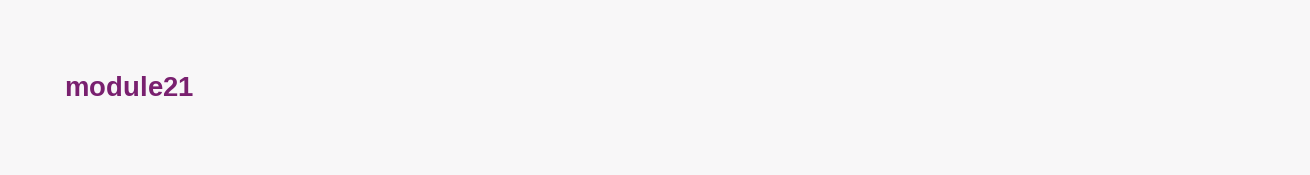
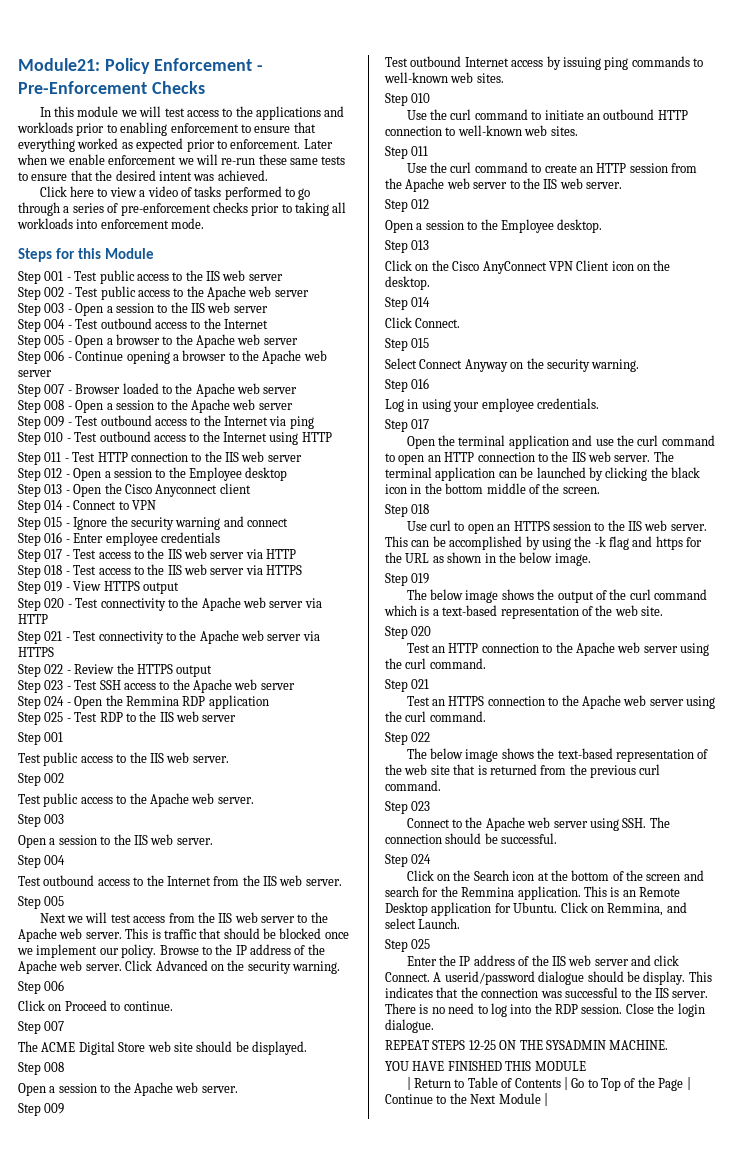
- module21
+ Module21: Policy Enforcement - Pre-Enforcement Checks
+ In this module we will test access to the applications and workloads prior to enabling enforcement to ensure that everything worked as expected prior to enforcement. Later when we enable enforcement we will re-run these same tests to ensure that the desired intent was achieved.
+ Click here to view a video of tasks performed to go through a series of pre-enforcement checks prior to taking all workloads into enforcement mode.
+ Steps for this Module
+ Step 001 - Test public access to the IIS web server
+ Step 002 - Test public access to the Apache web server
+ Step 003 - Open a session to the IIS web server
+ Step 004 - Test outbound access to the Internet
+ Step 005 - Open a browser to the Apache web server
+ Step 006 - Continue opening a browser to the Apache web server
+ Step 007 - Browser loaded to the Apache web server
+ Step 008 - Open a session to the Apache web server
+ Step 009 - Test outbound access to the Internet via ping
+ Step 010 - Test outbound access to the Internet using HTTP
+ Step 011 - Test HTTP connection to the IIS web server
+ Step 012 - Open a session to the Employee desktop
+ Step 013 - Open the Cisco Anyconnect client
+ Step 014 - Connect to VPN
+ Step 015 - Ignore the security warning and connect
+ Step 016 - Enter employee credentials
+ Step 017 - Test access to the IIS web server via HTTP
+ Step 018 - Test access to the IIS web server via HTTPS
+ Step 019 - View HTTPS output
+ Step 020 - Test connectivity to the Apache web server via HTTP
+ Step 021 - Test connectivity to the Apache web server via HTTPS
+ Step 022 - Review the HTTPS output
+ Step 023 - Test SSH access to the Apache web server
+ Step 024 - Open the Remmina RDP application
+ Step 025 - Test RDP to the IIS web server
+ Step 001
+ Test public access to the IIS web server.
+ Step 002
+ Test public access to the Apache web server.
+ Step 003
+ Open a session to the IIS web server.
+ Step 004
+ Test outbound access to the Internet from the IIS web server.
+ Step 005
+ Next we will test access from the IIS web server to the Apache web server. This is traffic that should be blocked once we implement our policy. Browse to the IP address of the Apache web server. Click Advanced on the security warning.
+ Step 006
+ Click on Proceed to continue.
+ Step 007
+ The ACME Digital Store web site should be displayed.
+ Step 008
+ Open a session to the Apache web server.
+ Step 009
+ Test outbound Internet access by issuing ping commands to well-known web sites.
+ Step 010
+ Use the curl command to initiate an outbound HTTP connection to well-known web sites.
+ Step 011
+ Use the curl command to create an HTTP session from the Apache web server to the IIS web server.
+ Step 012
+ Open a session to the Employee desktop.
+ Step 013
+ Click on the Cisco AnyConnect VPN Client icon on the desktop.
+ Step 014
+ Click Connect.
+ Step 015
+ Select Connect Anyway on the security warning.
+ Step 016
+ Log in using your employee credentials.
+ Step 017
+ Open the terminal application and use the curl command to open an HTTP connection to the IIS web server. The terminal application can be launched by clicking the black icon in the bottom middle of the screen.
+ Step 018
+ Use curl to open an HTTPS session to the IIS web server. This can be accomplished by using the -k flag and https for the URL as shown in the below image.
+ Step 019
+ The below image shows the output of the curl command which is a text-based representation of the web site.
+ Step 020
+ Test an HTTP connection to the Apache web server using the curl command.
+ Step 021
+ Test an HTTPS connection to the Apache web server using the curl command.
+ Step 022
+ The below image shows the text-based representation of the web site that is returned from the previous curl command.
+ Step 023
+ Connect to the Apache web server using SSH. The connection should be successful.
+ Step 024
+ Click on the Search icon at the bottom of the screen and search for the Remmina application. This is an Remote Desktop application for Ubuntu. Click on Remmina, and select Launch.
+ Step 025
+ Enter the IP address of the IIS web server and click Connect. A userid/password dialogue should be display. This indicates that the connection was successful to the IIS server. There is no need to log into the RDP session. Close the login dialogue.
+ REPEAT STEPS 12-25 ON THE SYSADMIN MACHINE.
+ YOU HAVE FINISHED THIS MODULE
+ | Return to Table of Contents | Go to Top of the Page | Continue to the Next Module |

